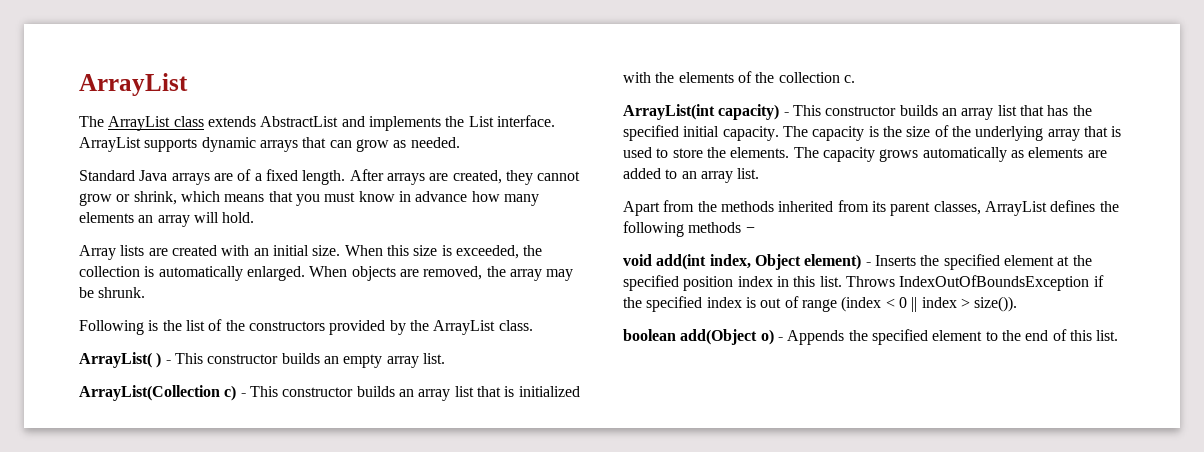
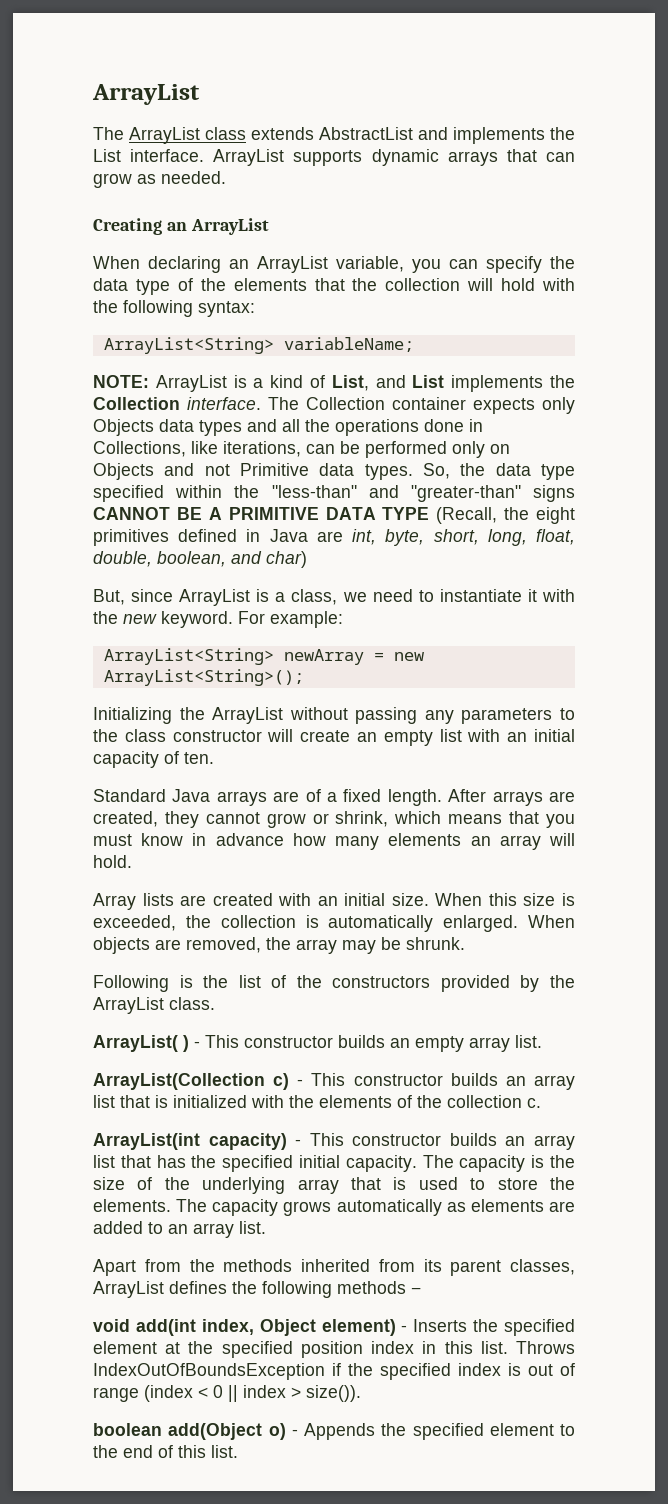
+ Creating an ArrayList
+ When declaring an ArrayList variable, you can specify the data type of the elements that the collection will hold with the following syntax:
+ ArrayList<String> variableName;
+ NOTE: ArrayList is a kind of List, and List implements the Collection interface. The Collection container expects only Objects data types and all the operations done in Collections, like iterations, can be performed only on Objects and not Primitive data types. So, the data type specified within the "less-than" and "greater-than" signs CANNOT BE A PRIMITIVE DATA TYPE (Recall, the eight primitives defined in Java are int, byte, short, long, float, double, boolean, and char)
+ But, since ArrayList is a class, we need to instantiate it with the new keyword. For example:
+ ArrayList<String> newArray = new ArrayList<String>();
+ Initializing the ArrayList without passing any parameters to the class constructor will create an empty list with an initial capacity of ten.

